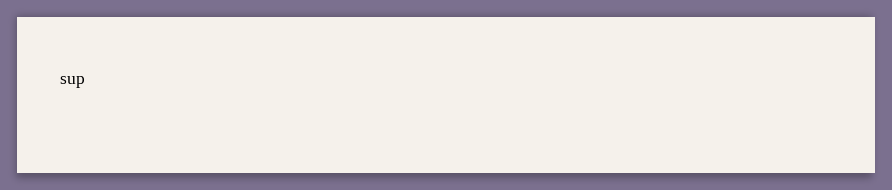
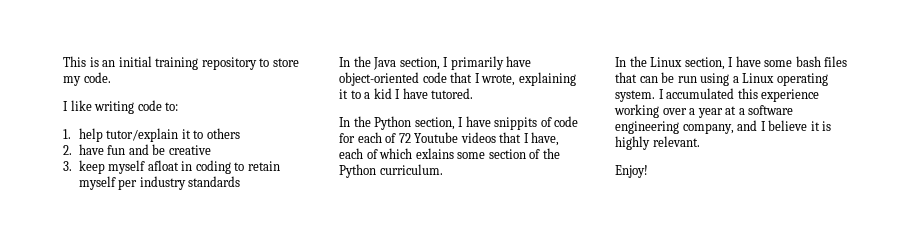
- sup
+ This is an initial training repository to store my code.
+ I like writing code to:
+ 1. help tutor/explain it to others
+ 2. have fun and be creative
+ 3. keep myself afloat in coding to retain myself per industry standards
+ In the Java section, I primarily have object-oriented code that I wrote, explaining it to a kid I have tutored.
+ In the Python section, I have snippits of code for each of 72 Youtube videos that I have, each of which exlains some section of the Python curriculum.
+ In the Linux section, I have some bash files that can be run using a Linux operating system. I accumulated this experience working over a year at a software engineering company, and I believe it is highly relevant.
+ Enjoy!

